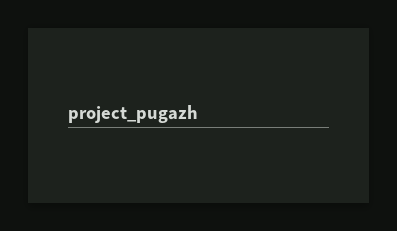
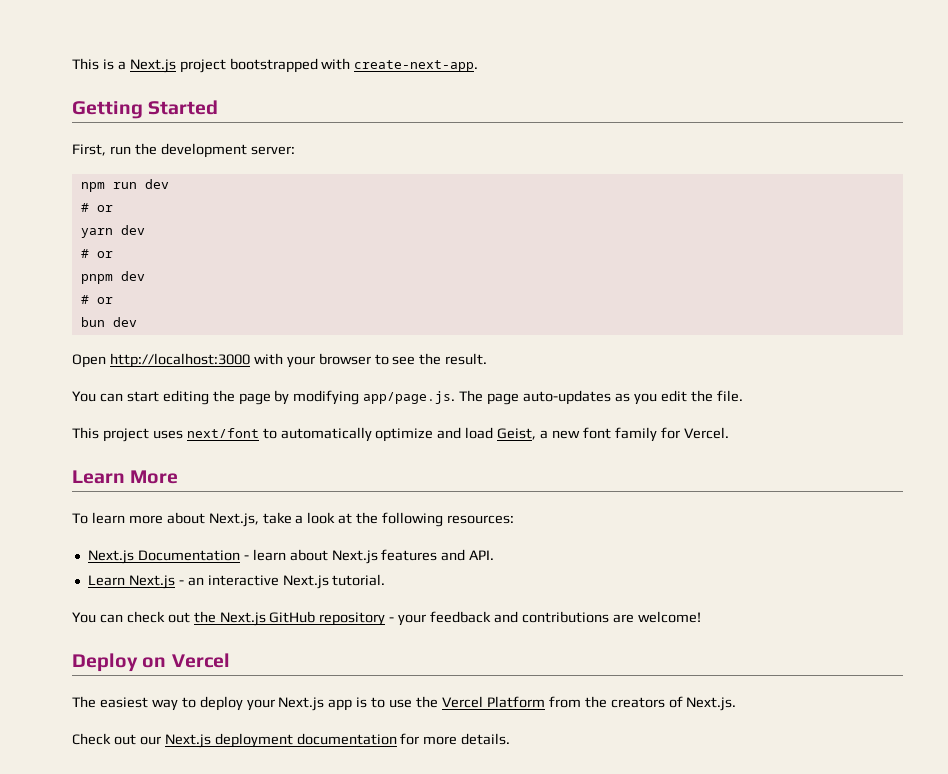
- project_pugazh
+ This is a Next.js project bootstrapped with create-next-app.
+ Getting Started
+ First, run the development server:
+ npm run dev
+ # or
+ yarn dev
+ # or
+ pnpm dev
+ # or
+ bun dev
+ Open http://localhost:3000 with your browser to see the result.
+ You can start editing the page by modifying app/page.js. The page auto-updates as you edit the file.
+ This project uses next/font to automatically optimize and load Geist, a new font family for Vercel.
+ Learn More
+ To learn more about Next.js, take a look at the following resources:
+ Next.js Documentation - learn about Next.js features and API.
+ Learn Next.js - an interactive Next.js tutorial.
+ You can check out the Next.js GitHub repository - your feedback and contributions are welcome!
+ Deploy on Vercel
+ The easiest way to deploy your Next.js app is to use the Vercel Platform from the creators of Next.js.
+ Check out our Next.js deployment documentation for more details.

